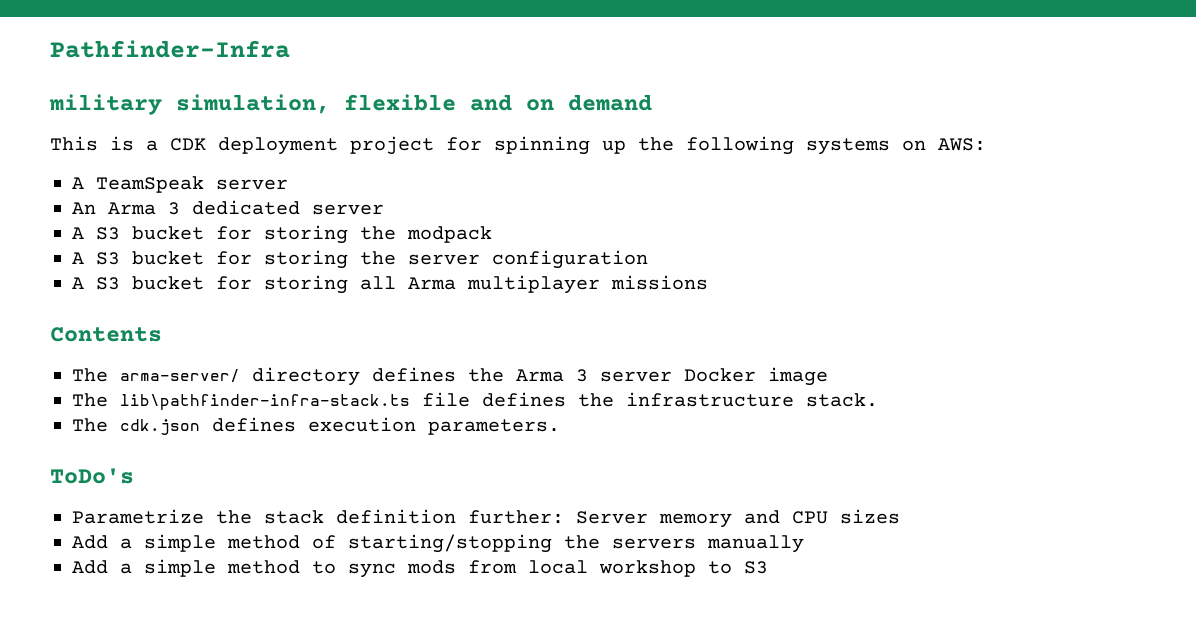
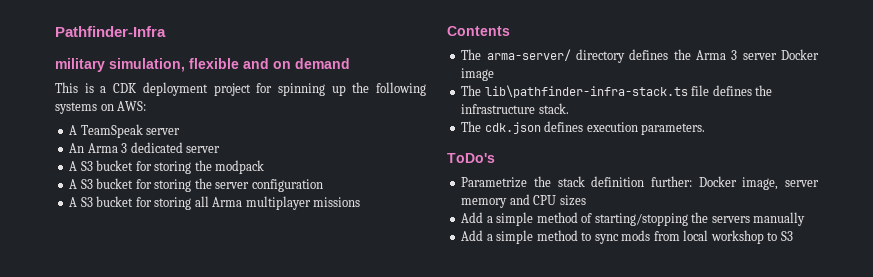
- Parametrize the stack definition further: Server memory and CPU sizes
+ Parametrize the stack definition further: Docker image, server memory and CPU sizes

